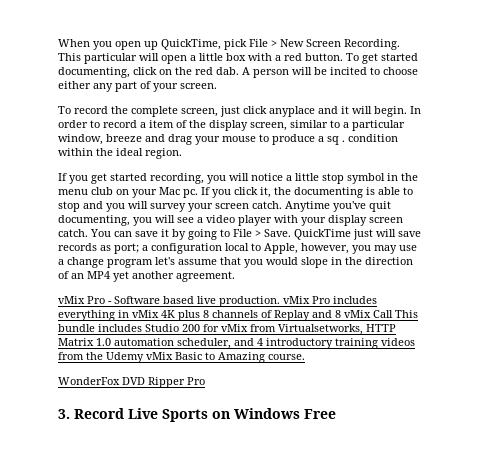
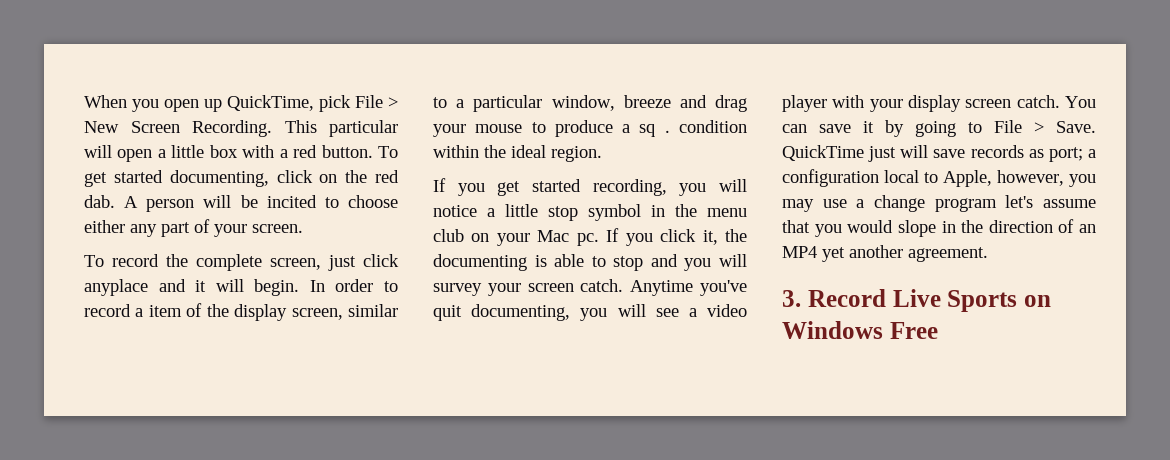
- vMix Pro - Software based live production. vMix Pro includes everything in vMix 4K plus 8 channels of Replay and 8 vMix Call This bundle includes Studio 200 for vMix from Virtualsetworks, HTTP Matrix 1.0 automation scheduler, and 4 introductory training videos from the Udemy vMix Basic to Amazing course.
- WonderFox DVD Ripper Pro

